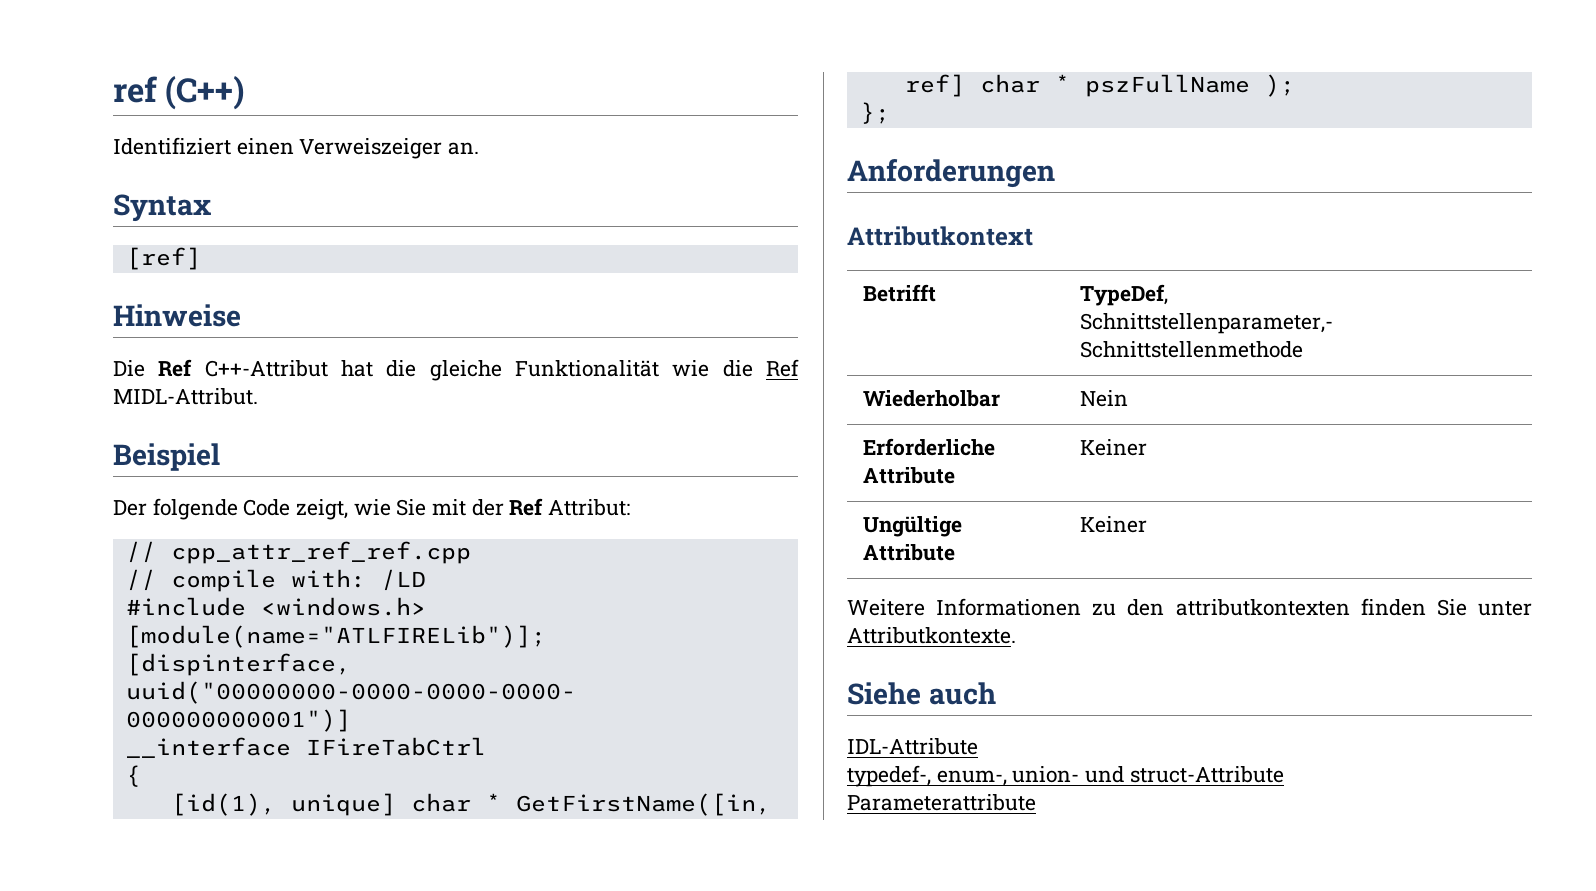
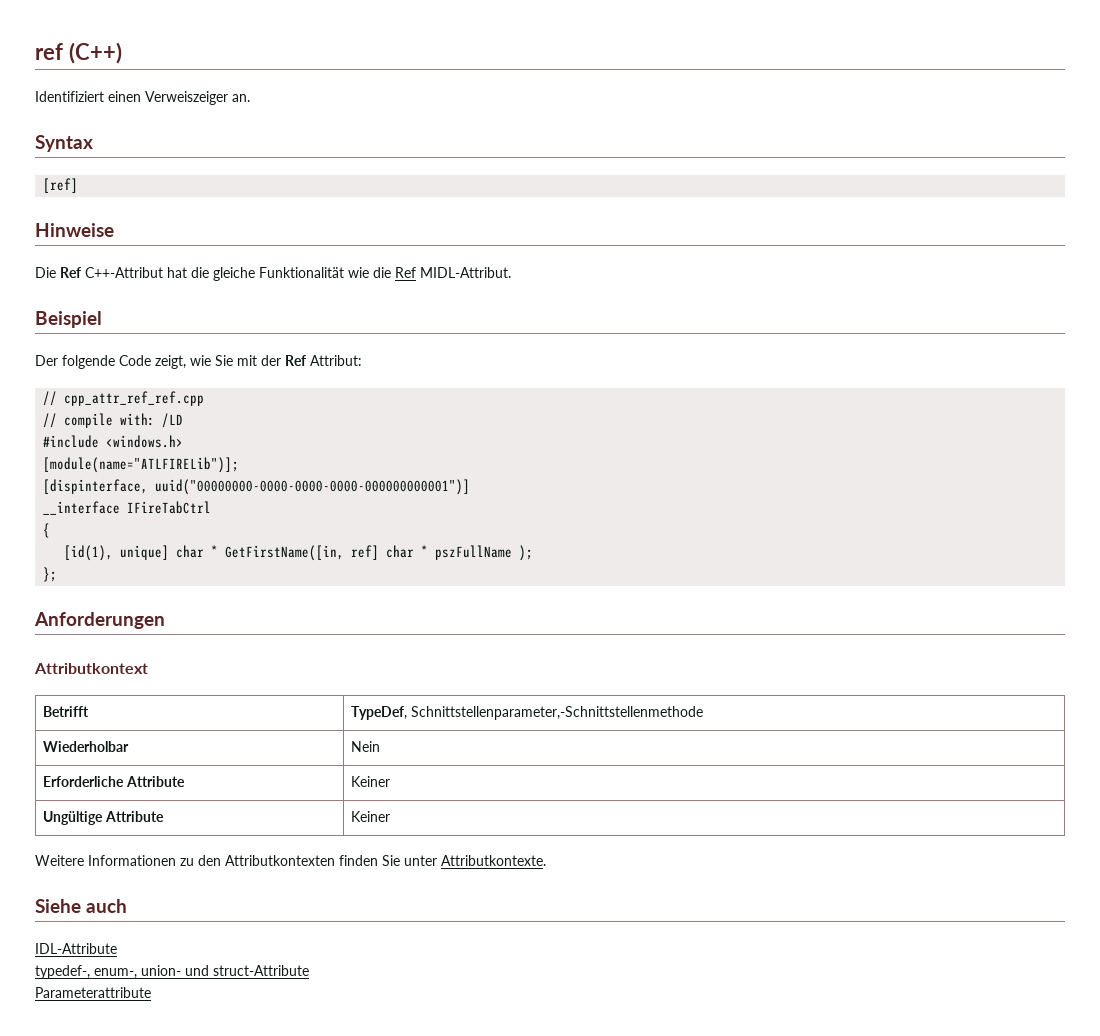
- Weitere Informationen zu den attributkontexten finden Sie unter Attributkontexte.
+ Weitere Informationen zu den Attributkontexten finden Sie unter Attributkontexte.

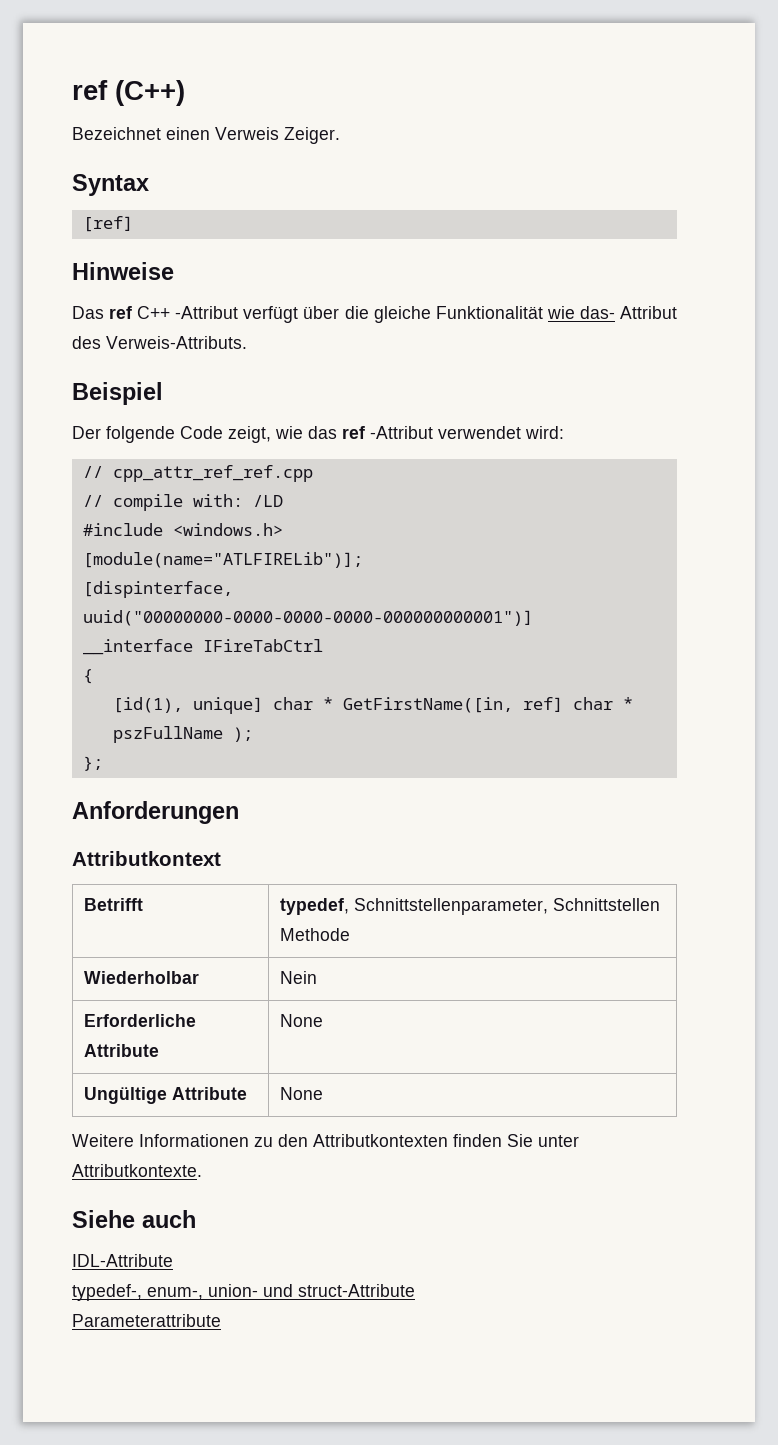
- Identifiziert einen Verweiszeiger an.
+ Bezeichnet einen Verweis Zeiger.
- Die Ref C++-Attribut hat die gleiche Funktionalität wie die Ref MIDL-Attribut.
+ Das ref C++ -Attribut verfügt über die gleiche Funktionalität wie das- Attribut des Verweis-Attributs.
- Der folgende Code zeigt, wie Sie mit der Ref Attribut:
+ Der folgende Code zeigt, wie das ref -Attribut verwendet wird:
- Betrifft | TypeDef, Schnittstellenparameter,-Schnittstellenmethode
+ Betrifft | typedef, Schnittstellenparameter, Schnittstellen Methode
- Erforderliche Attribute | Keiner
+ Erforderliche Attribute | None
- Ungültige Attribute | Keiner
+ Ungültige Attribute | None

